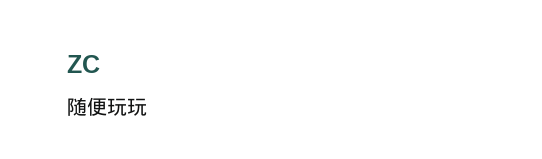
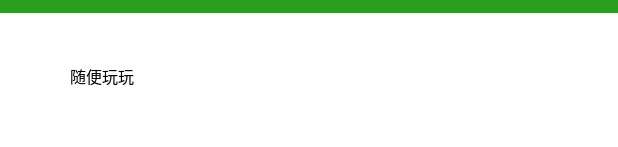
- ZC

